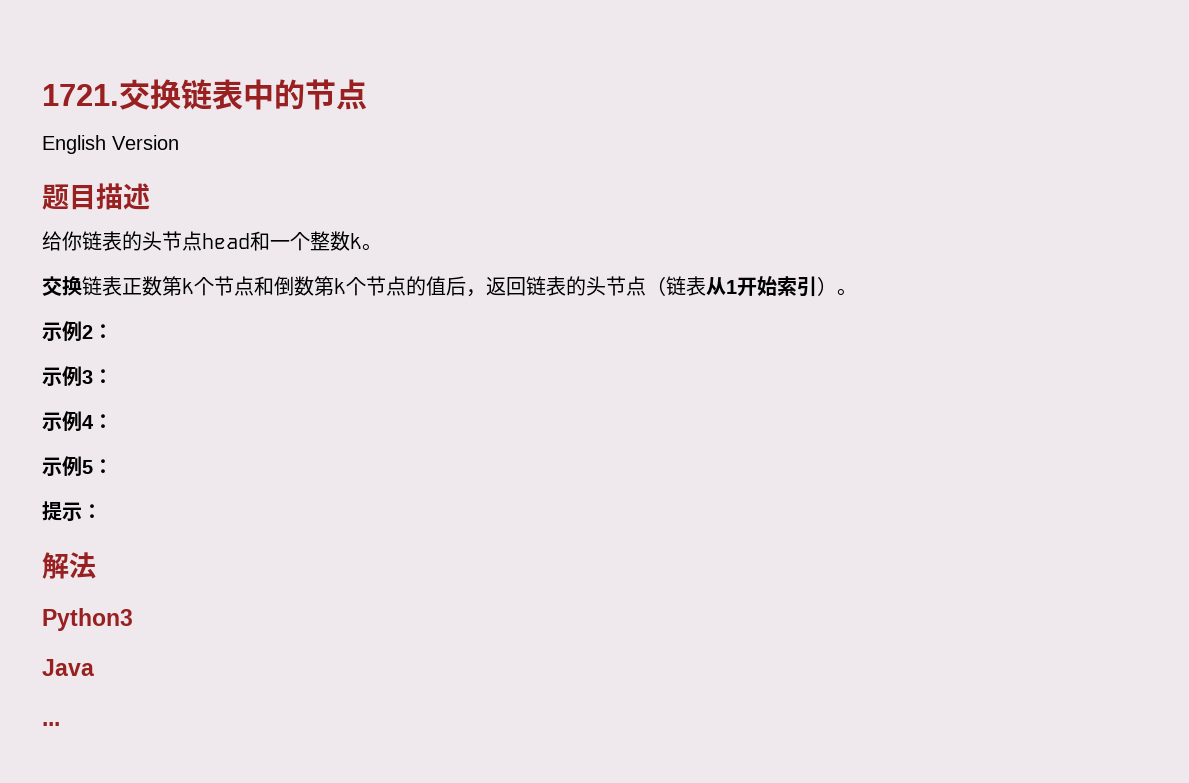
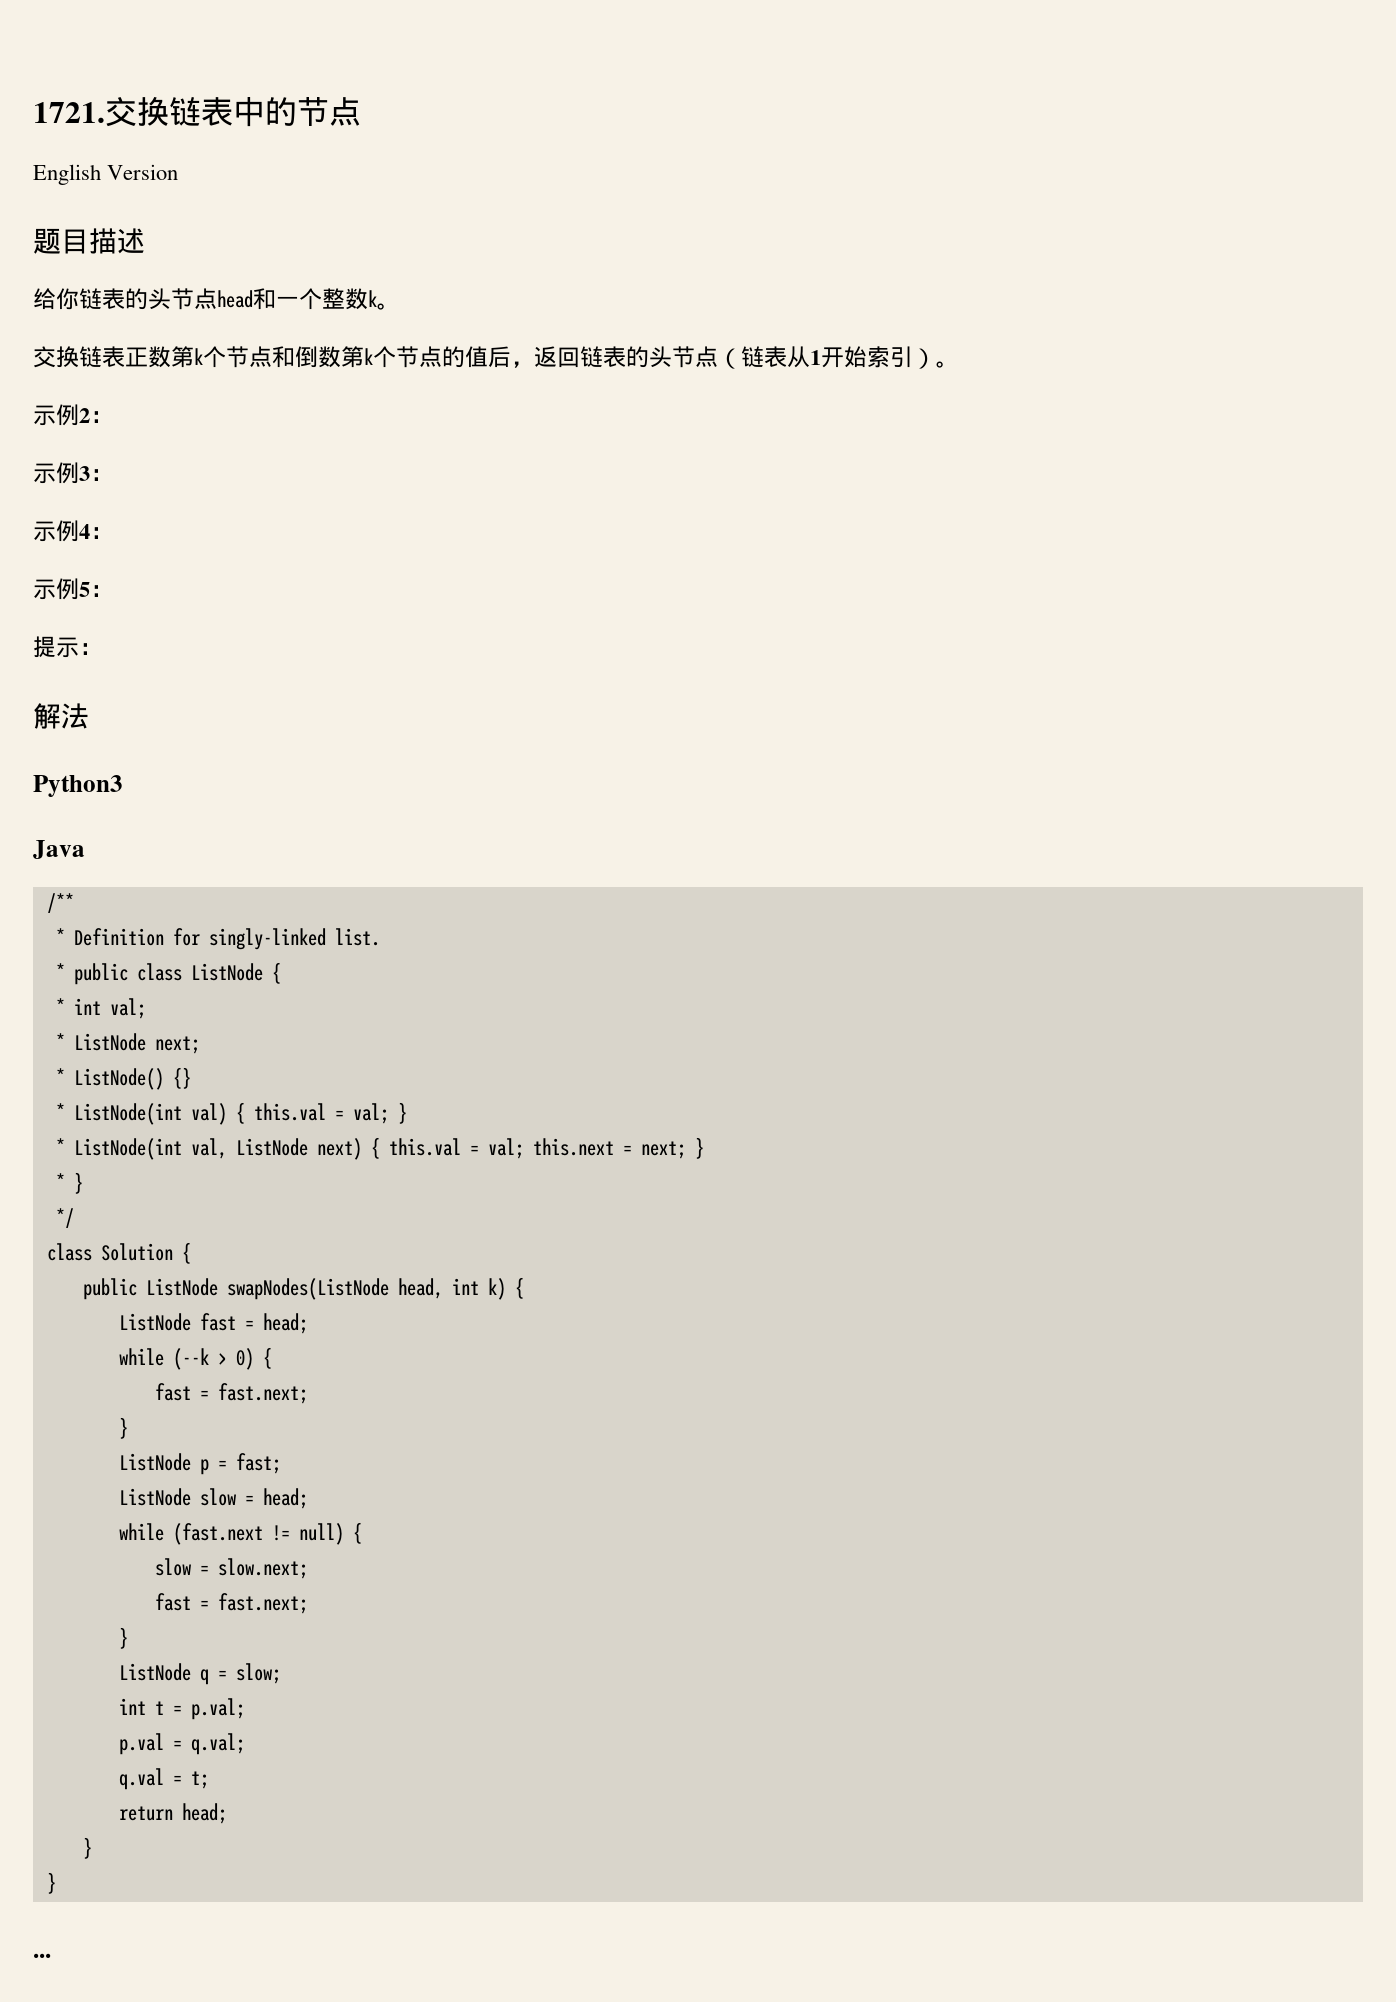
+ /**
+ * Definition for singly-linked list.
+ * public class ListNode {
+ * int val;
+ * ListNode next;
+ * ListNode() {}
+ * ListNode(int val) { this.val = val; }
+ * ListNode(int val, ListNode next) { this.val = val; this.next = next; }
+ * }
+ */
+ class Solution {
+ public ListNode swapNodes(ListNode head, int k) {
+ ListNode fast = head;
+ while (--k > 0) {
+ fast = fast.next;
+ }
+ ListNode p = fast;
+ ListNode slow = head;
+ while (fast.next != null) {
+ slow = slow.next;
+ fast = fast.next;
+ }
+ ListNode q = slow;
+ int t = p.val;
+ p.val = q.val;
+ q.val = t;
+ return head;
+ }
+ }

